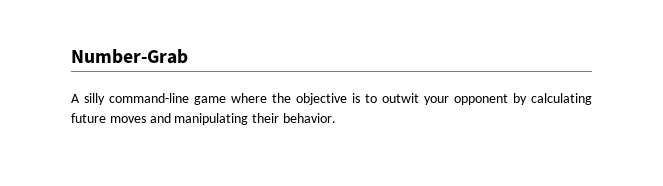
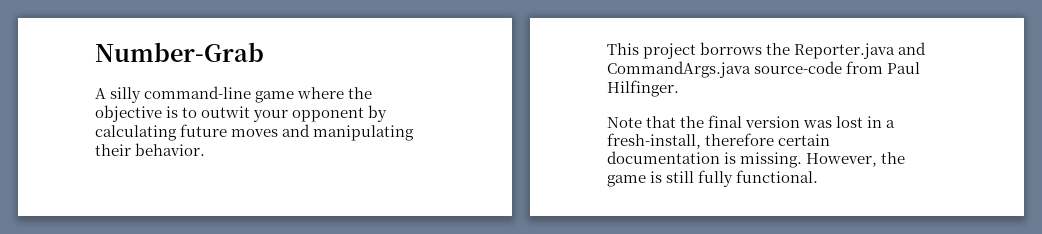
+ This project borrows the Reporter.java and CommandArgs.java source-code from Paul Hilfinger.
+ Note that the final version was lost in a fresh-install, therefore certain documentation is missing. However, the game is still fully functional.

